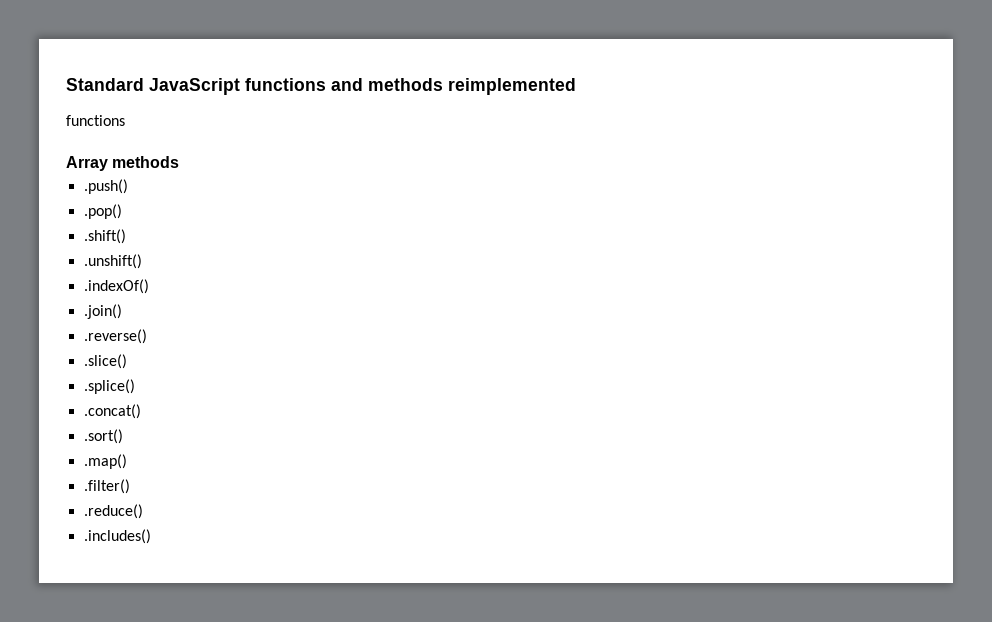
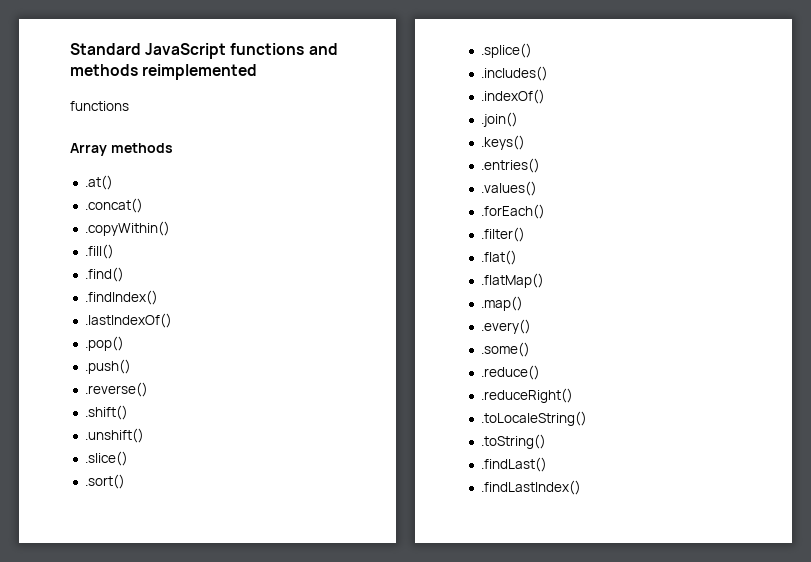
+ .at()
+ .concat()
+ .copyWithin()
+ .fill()
+ .find()
+ .findIndex()
+ .lastIndexOf()
+ .pop()
- .pop()
+ .reverse()
+ .slice()
+ .sort()
+ .splice()
+ .includes()
  .indexOf()
  .join()
- .reverse()
- .slice()
- .splice()
- .concat()
- .sort()
+ .keys()
+ .entries()
+ .values()
+ .forEach()
+ .filter()
+ .flat()
+ .flatMap()
- .filter()
+ .every()
+ .some()
- .includes()
+ .reduceRight()
+ .toLocaleString()
+ .toString()
+ .findLast()
+ .findLastIndex()

